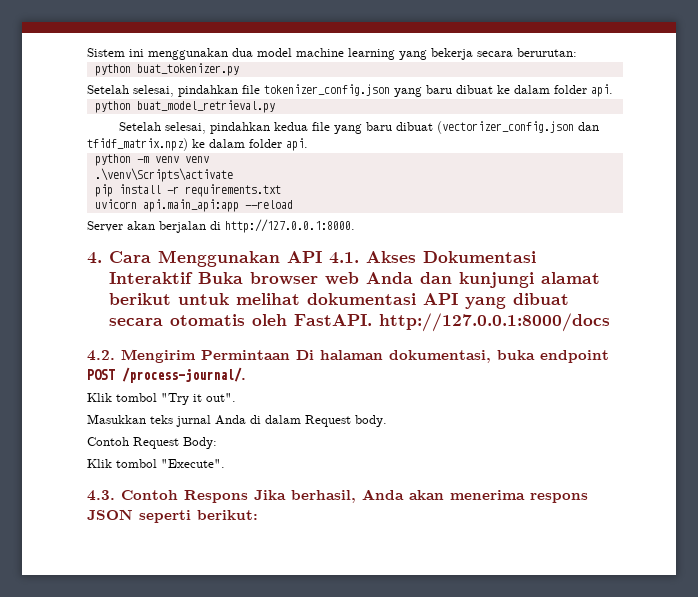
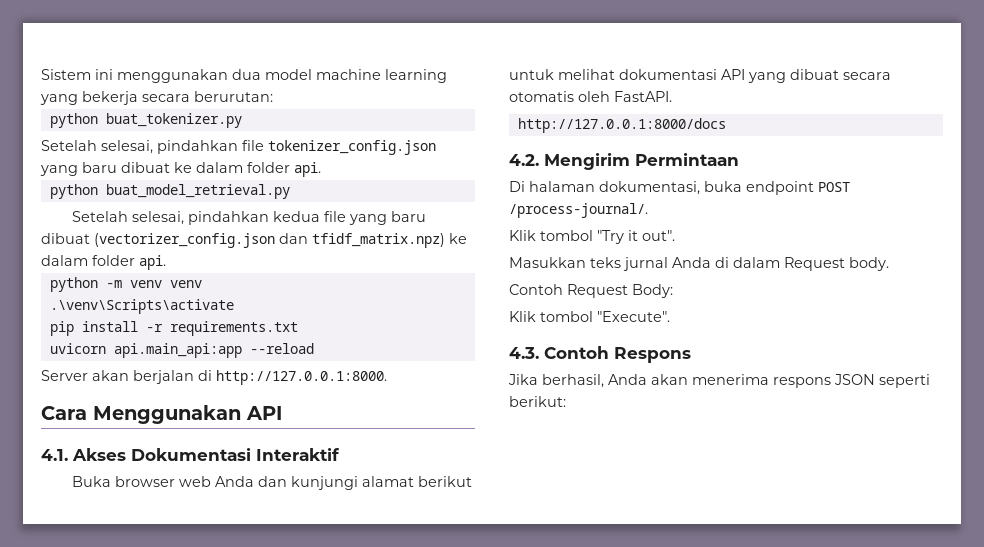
- 4. Cara Menggunakan API 4.1. Akses Dokumentasi Interaktif Buka browser web Anda dan kunjungi alamat berikut untuk melihat dokumentasi API yang dibuat secara otomatis oleh FastAPI. http://127.0.0.1:8000/docs
+ Cara Menggunakan API
+ 4.1. Akses Dokumentasi Interaktif
+ Buka browser web Anda dan kunjungi alamat berikut untuk melihat dokumentasi API yang dibuat secara otomatis oleh FastAPI.
+ http://127.0.0.1:8000/docs
- 4.2. Mengirim Permintaan Di halaman dokumentasi, buka endpoint POST /process-journal/.
+ 4.2. Mengirim Permintaan
+ Di halaman dokumentasi, buka endpoint POST /process-journal/.
- 4.3. Contoh Respons Jika berhasil, Anda akan menerima respons JSON seperti berikut:
+ 4.3. Contoh Respons
+ Jika berhasil, Anda akan menerima respons JSON seperti berikut:

